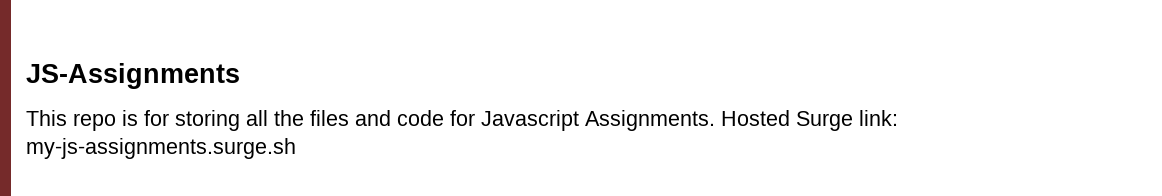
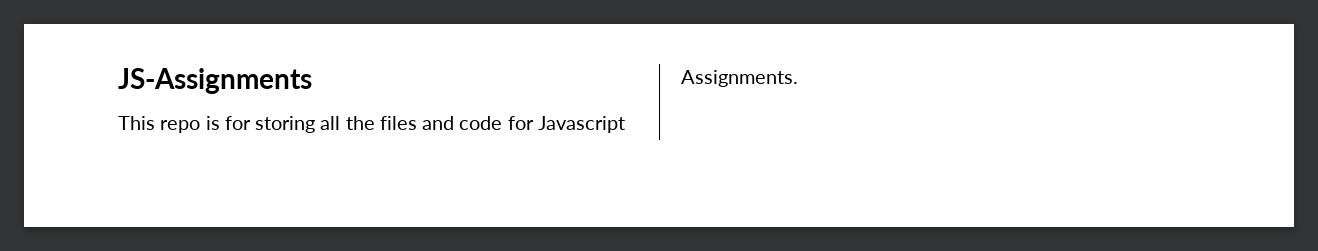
- Hosted Surge link: my-js-assignments.surge.sh

